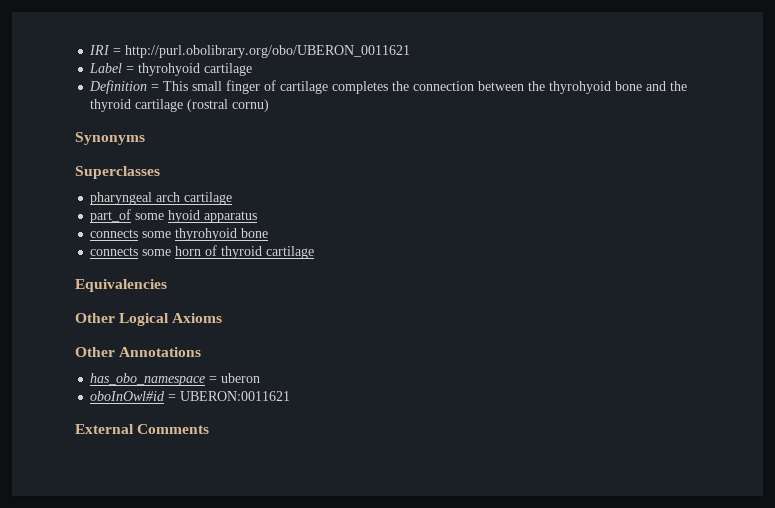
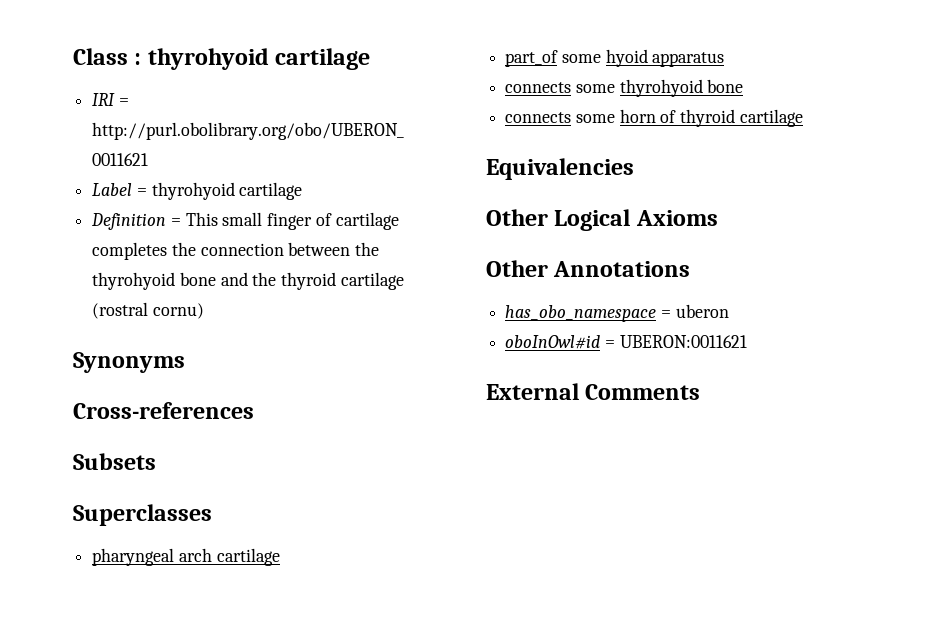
+ Class : thyrohyoid cartilage
+ Cross-references
+ Subsets

